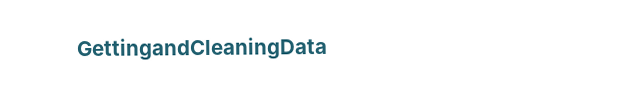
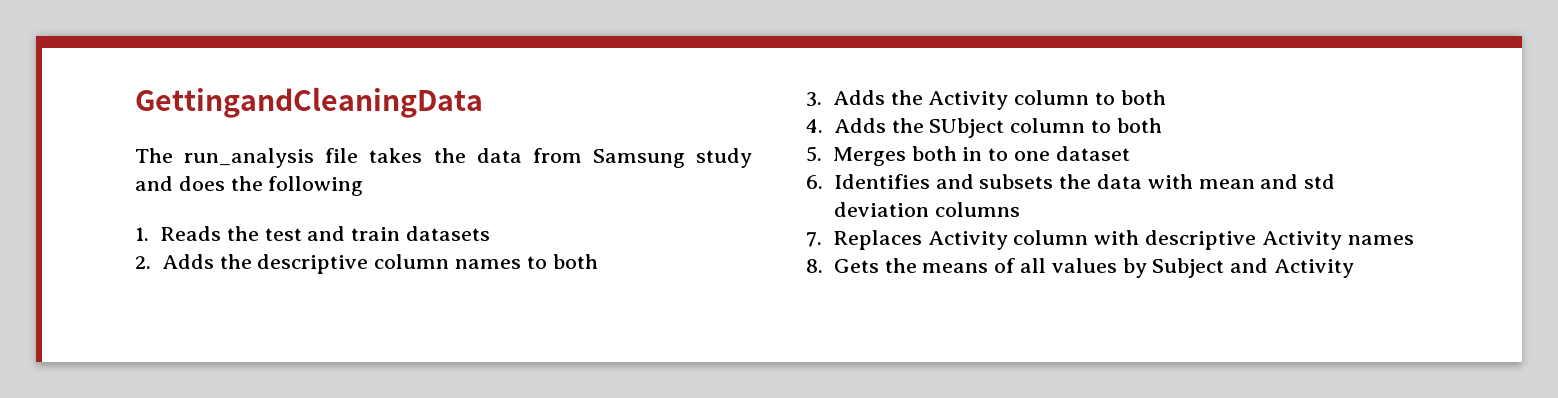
+ The run_analysis file takes the data from Samsung study and does the following
+ 1. Reads the test and train datasets
+ 2. Adds the descriptive column names to both
+ 3. Adds the Activity column to both
+ 4. Adds the SUbject column to both
+ 5. Merges both in to one dataset
+ 6. Identifies and subsets the data with mean and std deviation columns
+ 7. Replaces Activity column with descriptive Activity names
+ 8. Gets the means of all values by Subject and Activity

